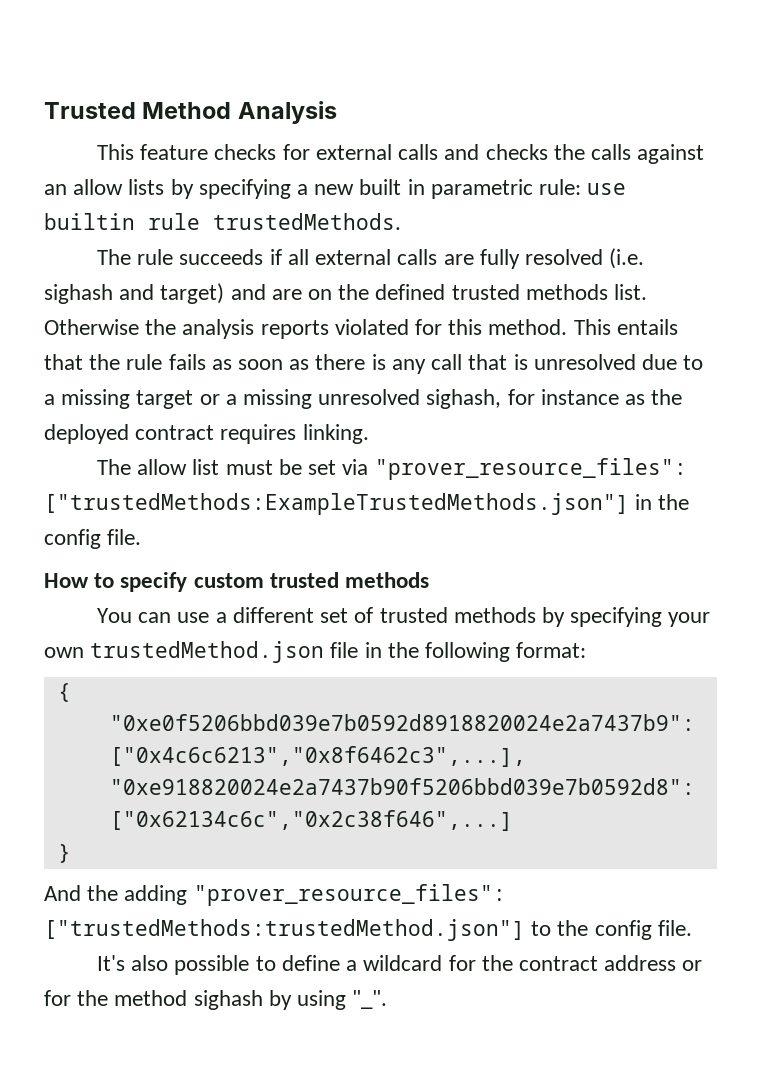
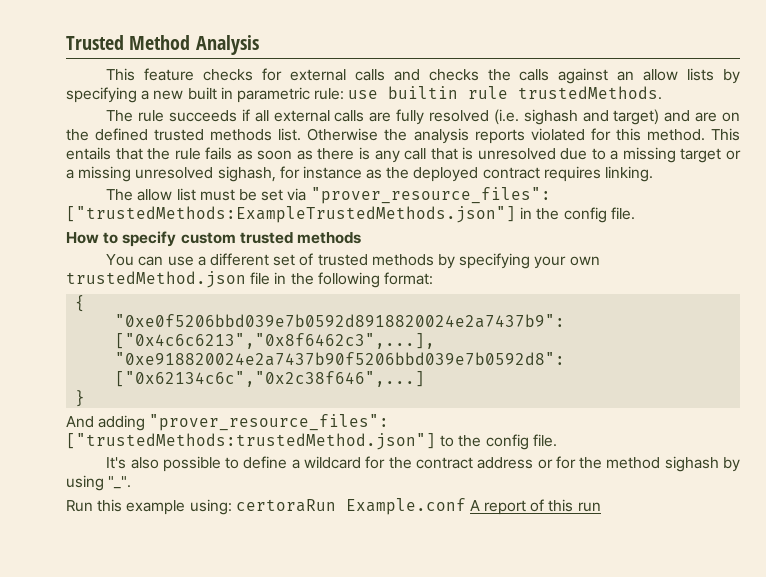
- And the adding "prover_resource_files": ["trustedMethods:trustedMethod.json"] to the config file.
+ And adding "prover_resource_files": ["trustedMethods:trustedMethod.json"] to the config file.
+ Run this example using: certoraRun Example.conf A report of this run

